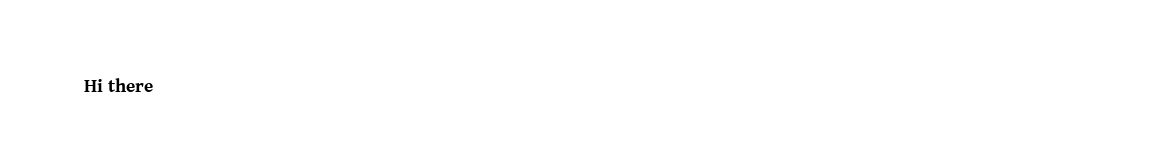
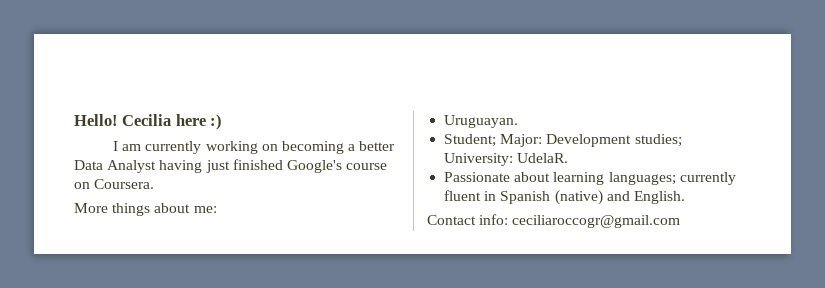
- Hi there
+ Hello! Cecilia here :)
+ I am currently working on becoming a better Data Analyst having just finished Google's course on Coursera.
+ More things about me:
+ Uruguayan.
+ Student; Major: Development studies; University: UdelaR.
+ Passionate about learning languages; currently fluent in Spanish (native) and English.
+ Contact info: ceciliaroccogr@gmail.com

